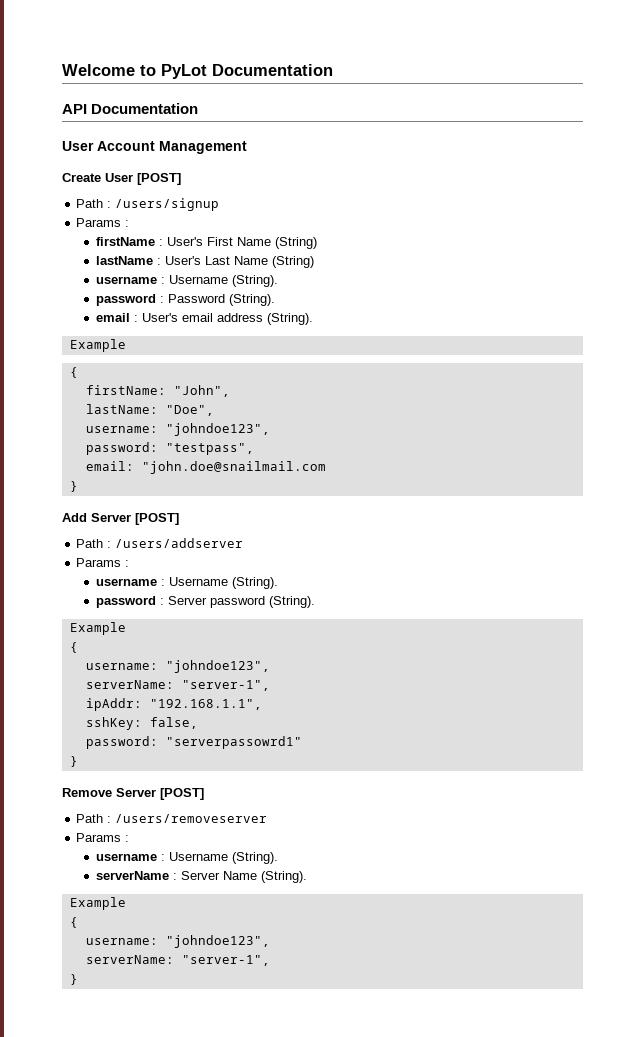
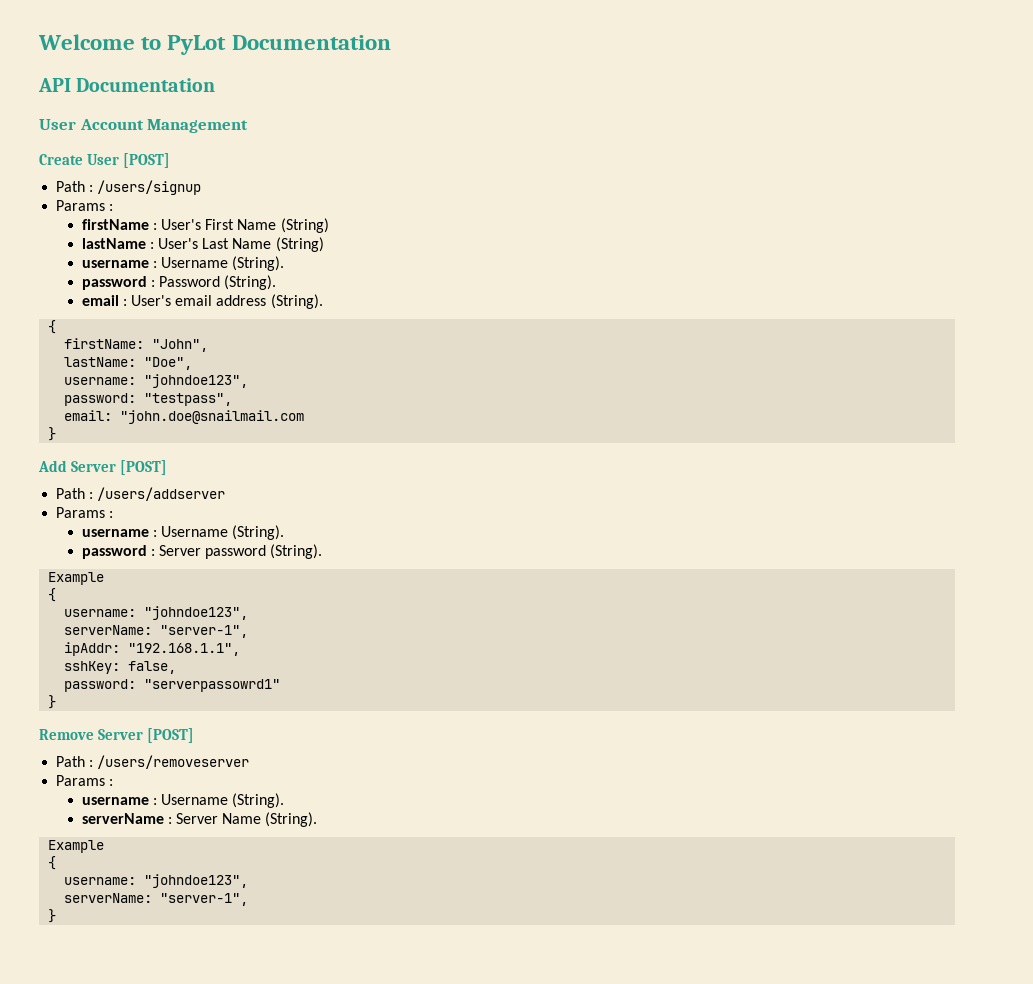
  email : User's email address (String).
- Example

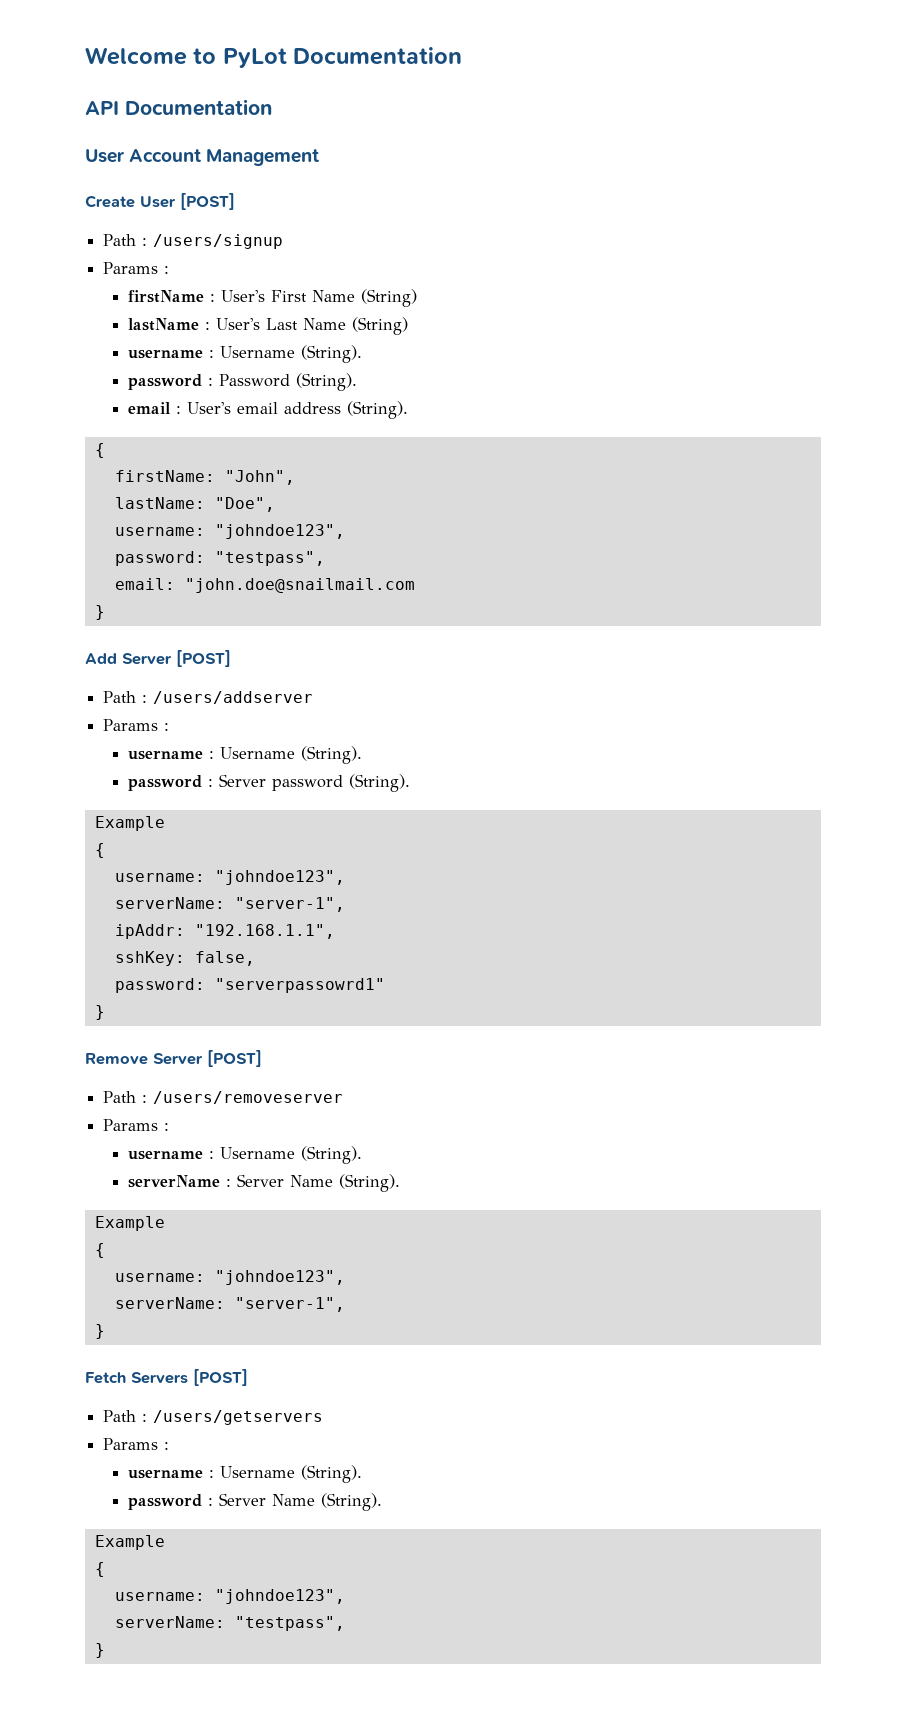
+ Fetch Servers [POST]
+ Path : /users/getservers
+ Params :
+ username : Username (String).
+ password : Server Name (String).
+ Example
+ {
+ username: "johndoe123",
+ serverName: "testpass",
+ }

